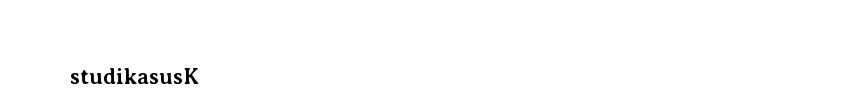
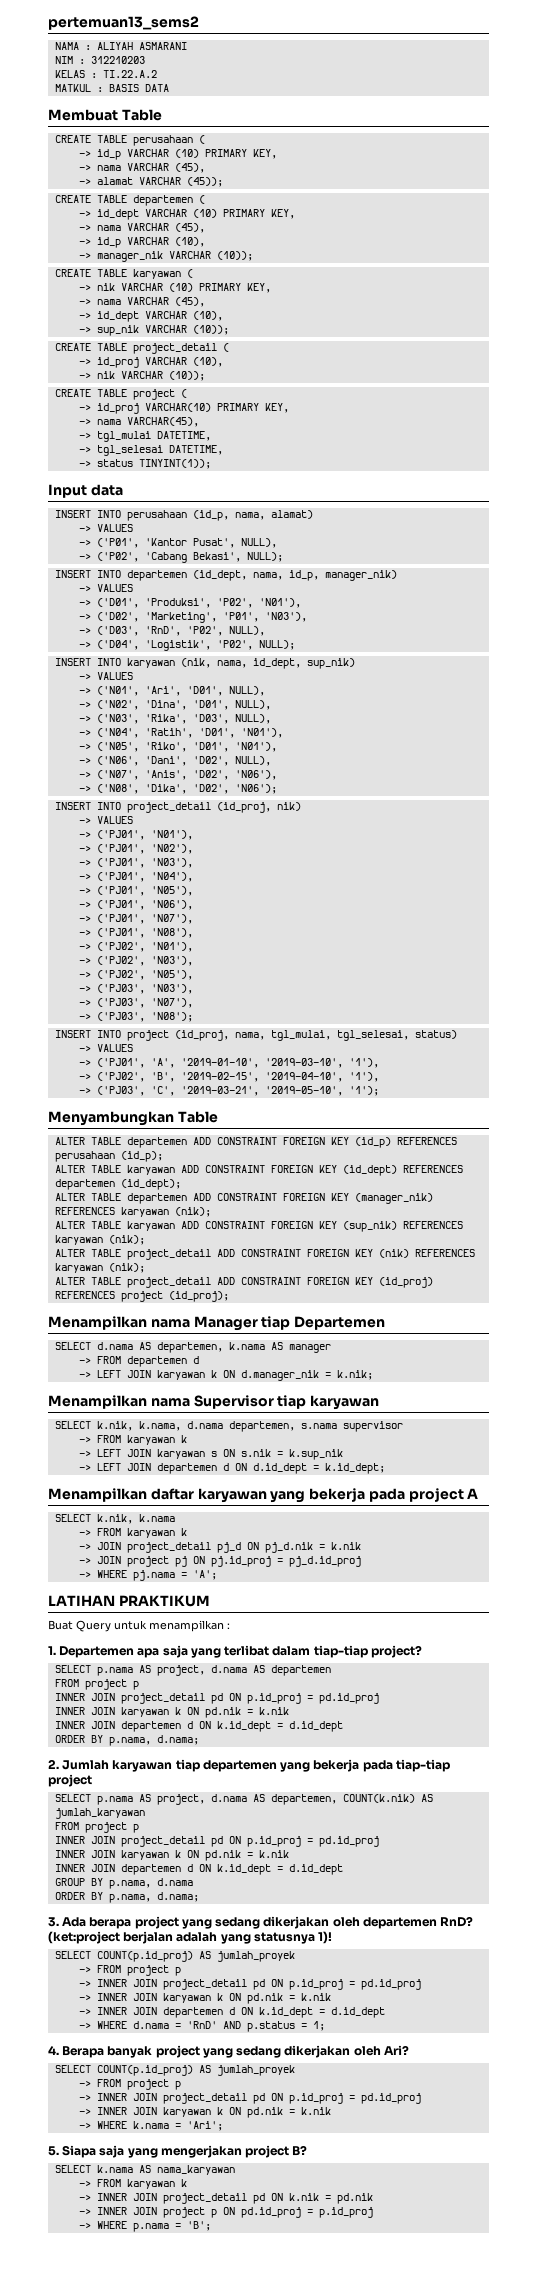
- studikasusK
+ pertemuan13_sems2
+ NAMA : ALIYAH ASMARANI
+ NIM : 312210203
+ KELAS : TI.22.A.2
+ MATKUL : BASIS DATA
+ Membuat Table
+ CREATE TABLE perusahaan (
+ -> id_p VARCHAR (10) PRIMARY KEY,
+ -> nama VARCHAR (45),
+ -> alamat VARCHAR (45));
+ CREATE TABLE departemen (
+ -> id_dept VARCHAR (10) PRIMARY KEY,
+ -> nama VARCHAR (45),
+ -> id_p VARCHAR (10),
+ -> manager_nik VARCHAR (10));
+ CREATE TABLE karyawan (
+ -> nik VARCHAR (10) PRIMARY KEY,
+ -> nama VARCHAR (45),
+ -> id_dept VARCHAR (10),
+ -> sup_nik VARCHAR (10));
+ CREATE TABLE project_detail (
+ -> id_proj VARCHAR (10),
+ -> nik VARCHAR (10));
+ CREATE TABLE project (
+ -> id_proj VARCHAR(10) PRIMARY KEY,
+ -> nama VARCHAR(45),
+ -> tgl_mulai DATETIME,
+ -> tgl_selesai DATETIME,
+ -> status TINYINT(1));
+ Input data
+ INSERT INTO perusahaan (id_p, nama, alamat)
+ -> VALUES
+ -> ('P01', 'Kantor Pusat', NULL),
+ -> ('P02', 'Cabang Bekasi', NULL);
+ INSERT INTO departemen (id_dept, nama, id_p, manager_nik)
+ -> VALUES
+ -> ('D01', 'Produksi', 'P02', 'N01'),
+ -> ('D02', 'Marketing', 'P01', 'N03'),
+ -> ('D03', 'RnD', 'P02', NULL),
+ -> ('D04', 'Logistik', 'P02', NULL);
+ INSERT INTO karyawan (nik, nama, id_dept, sup_nik)
+ -> VALUES
+ -> ('N01', 'Ari', 'D01', NULL),
+ -> ('N02', 'Dina', 'D01', NULL),
+ -> ('N03', 'Rika', 'D03', NULL),
+ -> ('N04', 'Ratih', 'D01', 'N01'),
+ -> ('N05', 'Riko', 'D01', 'N01'),
+ -> ('N06', 'Dani', 'D02', NULL),
+ -> ('N07', 'Anis', 'D02', 'N06'),
+ -> ('N08', 'Dika', 'D02', 'N06');
+ INSERT INTO project_detail (id_proj, nik)
+ -> VALUES
+ -> ('PJ01', 'N01'),
+ -> ('PJ01', 'N02'),
+ -> ('PJ01', 'N03'),
+ -> ('PJ01', 'N04'),
+ -> ('PJ01', 'N05'),
+ -> ('PJ01', 'N06'),
+ -> ('PJ01', 'N07'),
+ -> ('PJ01', 'N08'),
+ -> ('PJ02', 'N01'),
+ -> ('PJ02', 'N03'),
+ -> ('PJ02', 'N05'),
+ -> ('PJ03', 'N03'),
+ -> ('PJ03', 'N07'),
+ -> ('PJ03', 'N08');
+ INSERT INTO project (id_proj, nama, tgl_mulai, tgl_selesai, status)
+ -> VALUES
+ -> ('PJ01', 'A', '2019-01-10', '2019-03-10', '1'),
+ -> ('PJ02', 'B', '2019-02-15', '2019-04-10', '1'),
+ -> ('PJ03', 'C', '2019-03-21', '2019-05-10', '1');
+ Menyambungkan Table
+ ALTER TABLE departemen ADD CONSTRAINT FOREIGN KEY (id_p) REFERENCES perusahaan (id_p);
+ ALTER TABLE karyawan ADD CONSTRAINT FOREIGN KEY (id_dept) REFERENCES departemen (id_dept);
+ ALTER TABLE departemen ADD CONSTRAINT FOREIGN KEY (manager_nik) REFERENCES karyawan (nik);
+ ALTER TABLE karyawan ADD CONSTRAINT FOREIGN KEY (sup_nik) REFERENCES karyawan (nik);
+ ALTER TABLE project_detail ADD CONSTRAINT FOREIGN KEY (nik) REFERENCES karyawan (nik);
+ ALTER TABLE project_detail ADD CONSTRAINT FOREIGN KEY (id_proj) REFERENCES project (id_proj);
+ Menampilkan nama Manager tiap Departemen
+ SELECT d.nama AS departemen, k.nama AS manager
+ -> FROM departemen d
+ -> LEFT JOIN karyawan k ON d.manager_nik = k.nik;
+ Menampilkan nama Supervisor tiap karyawan
+ SELECT k.nik, k.nama, d.nama departemen, s.nama supervisor
+ -> FROM karyawan k
+ -> LEFT JOIN karyawan s ON s.nik = k.sup_nik
+ -> LEFT JOIN departemen d ON d.id_dept = k.id_dept;
+ Menampilkan daftar karyawan yang bekerja pada project A
+ SELECT k.nik, k.nama
+ -> FROM karyawan k
+ -> JOIN project_detail pj_d ON pj_d.nik = k.nik
+ -> JOIN project pj ON pj.id_proj = pj_d.id_proj
+ -> WHERE pj.nama = 'A';
+ LATIHAN PRAKTIKUM
+ Buat Query untuk menampilkan :
+ 1. Departemen apa saja yang terlibat dalam tiap-tiap project?
+ SELECT p.nama AS project, d.nama AS departemen
+ FROM project p
+ INNER JOIN project_detail pd ON p.id_proj = pd.id_proj
+ INNER JOIN karyawan k ON pd.nik = k.nik
+ INNER JOIN departemen d ON k.id_dept = d.id_dept
+ ORDER BY p.nama, d.nama;
+ 2. Jumlah karyawan tiap departemen yang bekerja pada tiap-tiap project
+ SELECT p.nama AS project, d.nama AS departemen, COUNT(k.nik) AS jumlah_karyawan
+ FROM project p
+ INNER JOIN project_detail pd ON p.id_proj = pd.id_proj
+ INNER JOIN karyawan k ON pd.nik = k.nik
+ INNER JOIN departemen d ON k.id_dept = d.id_dept
+ GROUP BY p.nama, d.nama
+ ORDER BY p.nama, d.nama;
+ 3. Ada berapa project yang sedang dikerjakan oleh departemen RnD? (ket:project berjalan adalah yang statusnya 1)!
+ SELECT COUNT(p.id_proj) AS jumlah_proyek
+ -> FROM project p
+ -> INNER JOIN project_detail pd ON p.id_proj = pd.id_proj
+ -> INNER JOIN karyawan k ON pd.nik = k.nik
+ -> INNER JOIN departemen d ON k.id_dept = d.id_dept
+ -> WHERE d.nama = 'RnD' AND p.status = 1;
+ 4. Berapa banyak project yang sedang dikerjakan oleh Ari?
+ SELECT COUNT(p.id_proj) AS jumlah_proyek
+ -> FROM project p
+ -> INNER JOIN project_detail pd ON p.id_proj = pd.id_proj
+ -> INNER JOIN karyawan k ON pd.nik = k.nik
+ -> WHERE k.nama = 'Ari';
+ 5. Siapa saja yang mengerjakan project B?
+ SELECT k.nama AS nama_karyawan
+ -> FROM karyawan k
+ -> INNER JOIN project_detail pd ON k.nik = pd.nik
+ -> INNER JOIN project p ON pd.id_proj = p.id_proj
+ -> WHERE p.nama = 'B';

